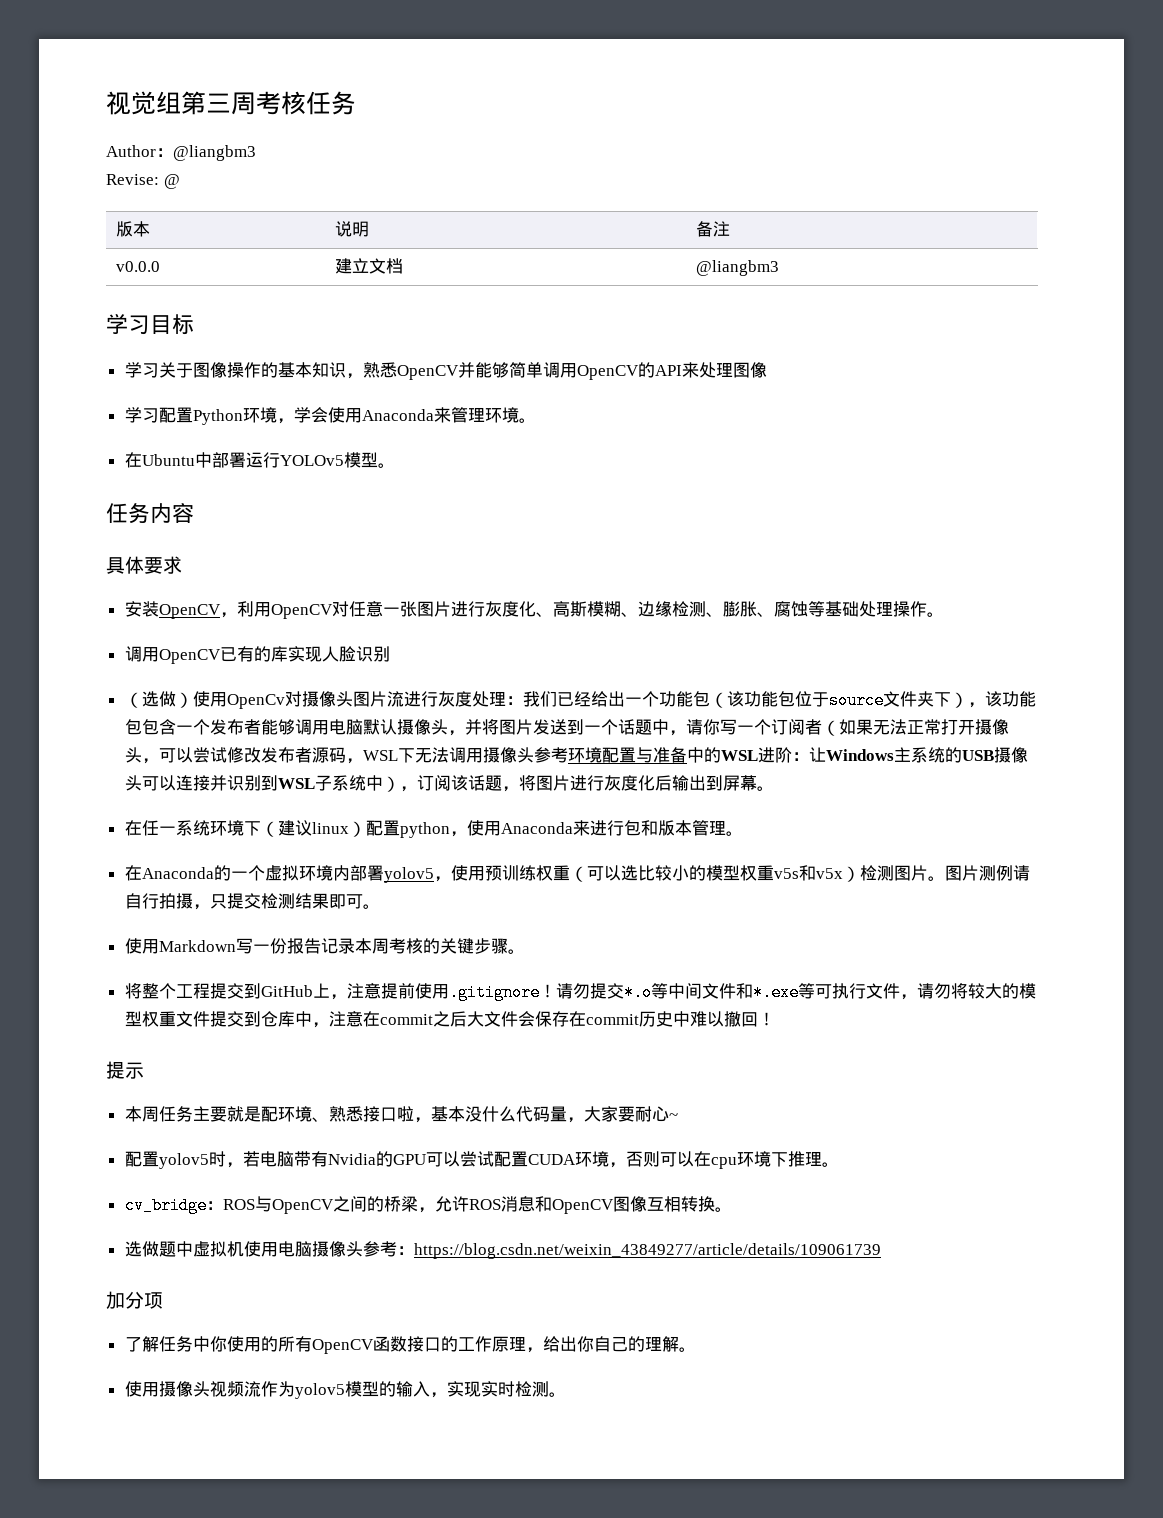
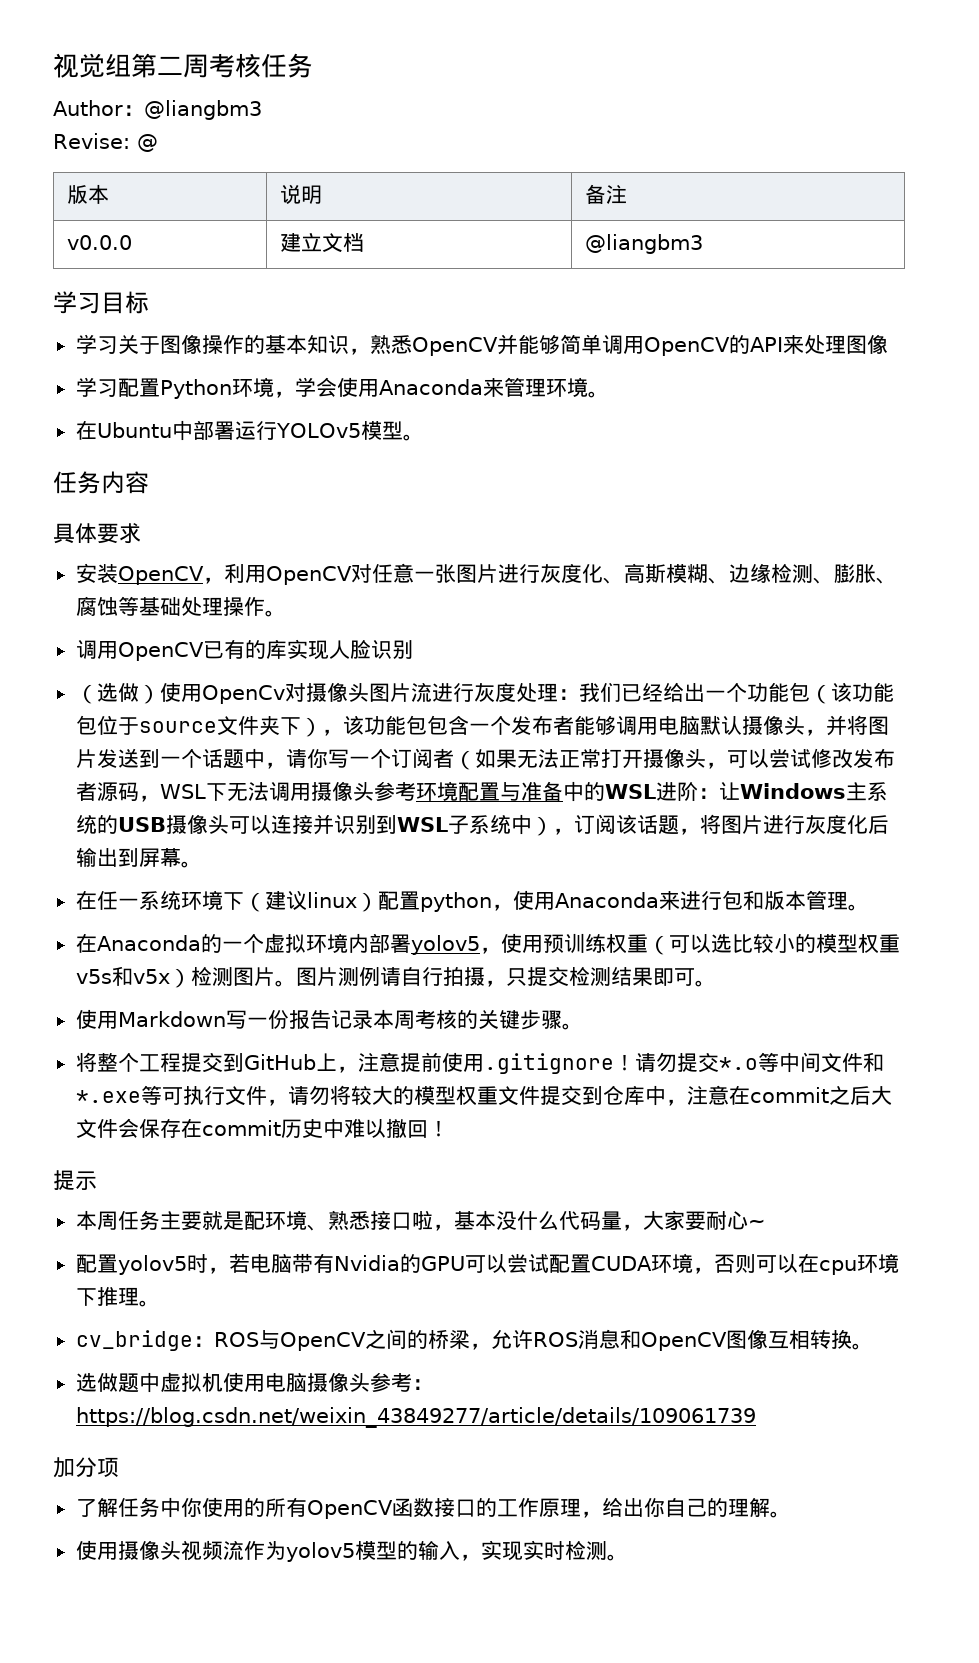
- 视觉组第三周考核任务
+ 视觉组第二周考核任务

